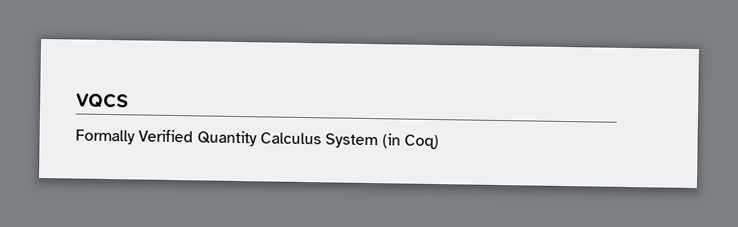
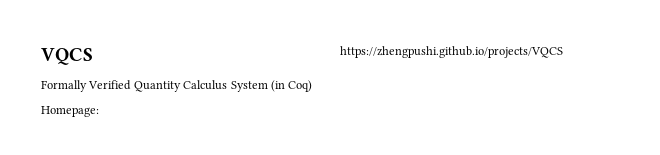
+ Homepage: https://zhengpushi.github.io/projects/VQCS

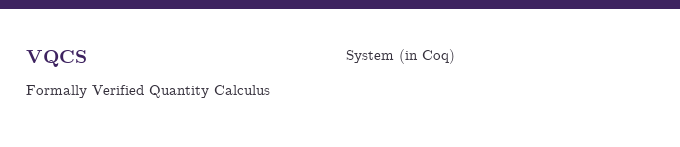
- Homepage: https://zhengpushi.github.io/projects/VQCS

